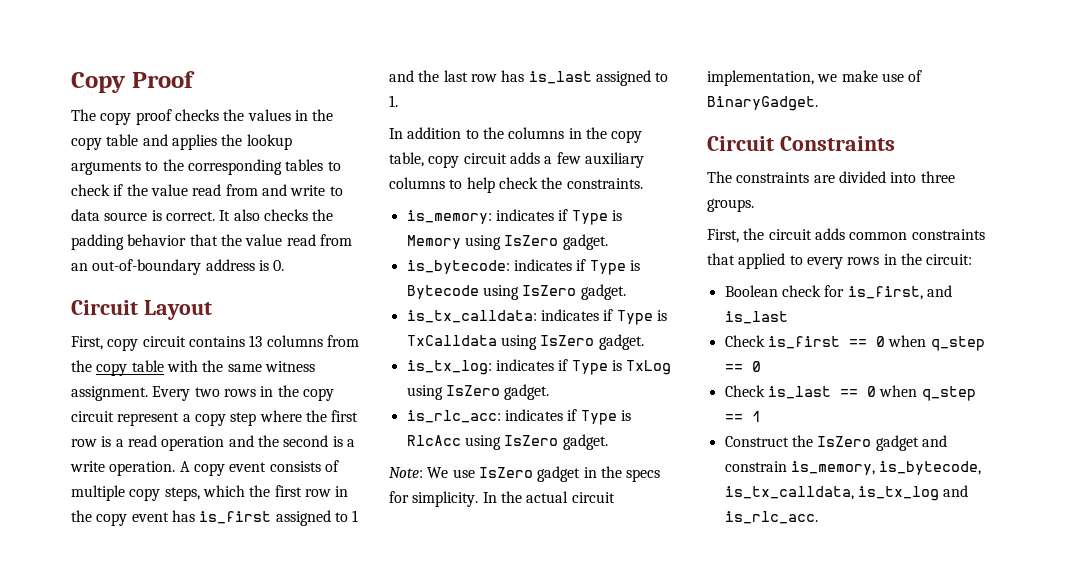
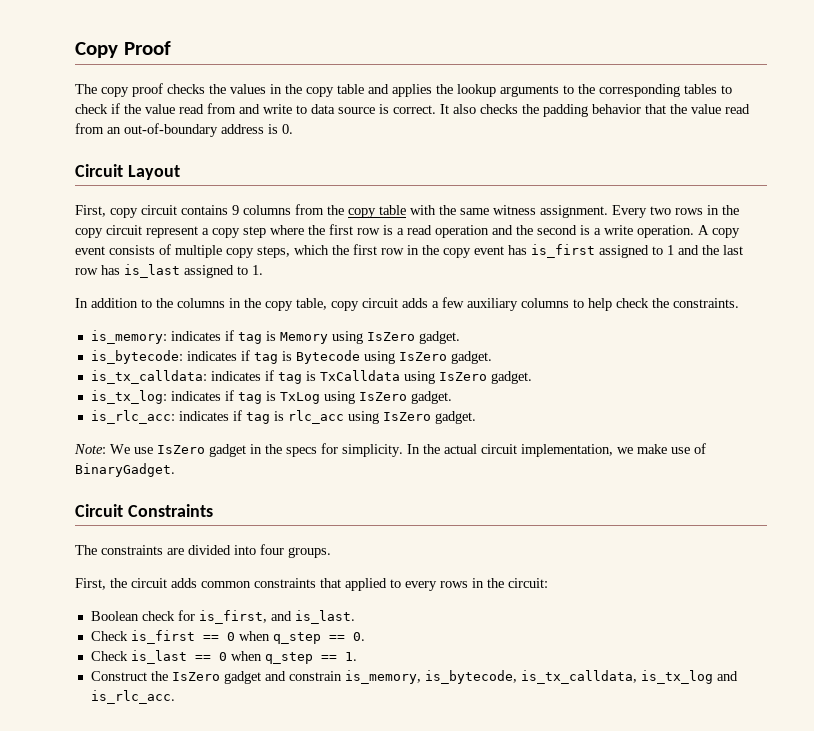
- First, copy circuit contains 13 columns from the copy table with the same witness assignment.
+ First, copy circuit contains 9 columns from the copy table with the same witness assignment.
- is_memory: indicates if Type is Memory using IsZero gadget.
+ is_memory: indicates if tag is Memory using IsZero gadget.
- is_bytecode: indicates if Type is Bytecode using IsZero gadget.
+ is_bytecode: indicates if tag is Bytecode using IsZero gadget.
- is_tx_calldata: indicates if Type is TxCalldata using IsZero gadget.
+ is_tx_calldata: indicates if tag is TxCalldata using IsZero gadget.
- is_tx_log: indicates if Type is TxLog using IsZero gadget.
+ is_tx_log: indicates if tag is TxLog using IsZero gadget.
- is_rlc_acc: indicates if Type is RlcAcc using IsZero gadget.
+ is_rlc_acc: indicates if tag is rlc_acc using IsZero gadget.
- The constraints are divided into three groups.
+ The constraints are divided into four groups.
- Boolean check for is_first, and is_last
+ Boolean check for is_first, and is_last.
- Check is_first == 0 when q_step == 0
+ Check is_first == 0 when q_step == 0.
- Check is_last == 0 when q_step == 1
+ Check is_last == 0 when q_step == 1.

